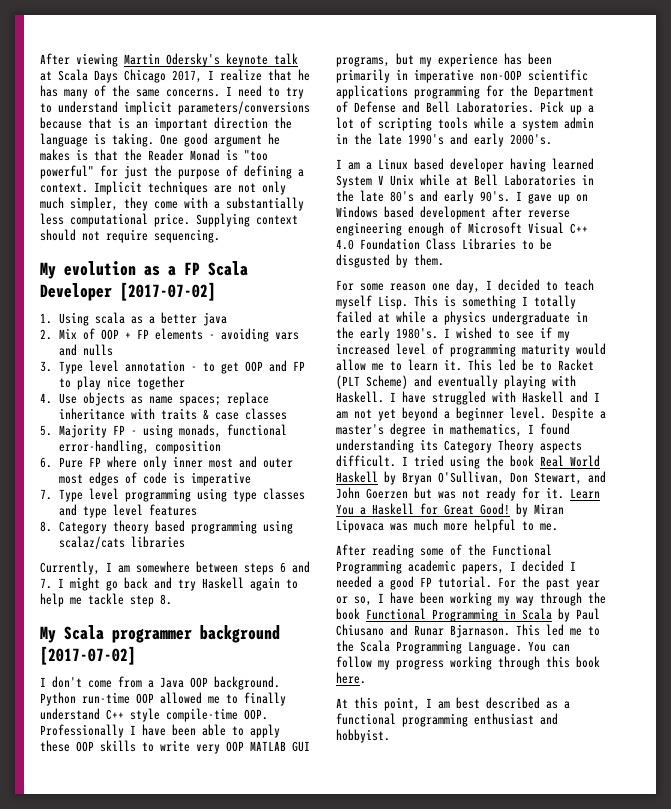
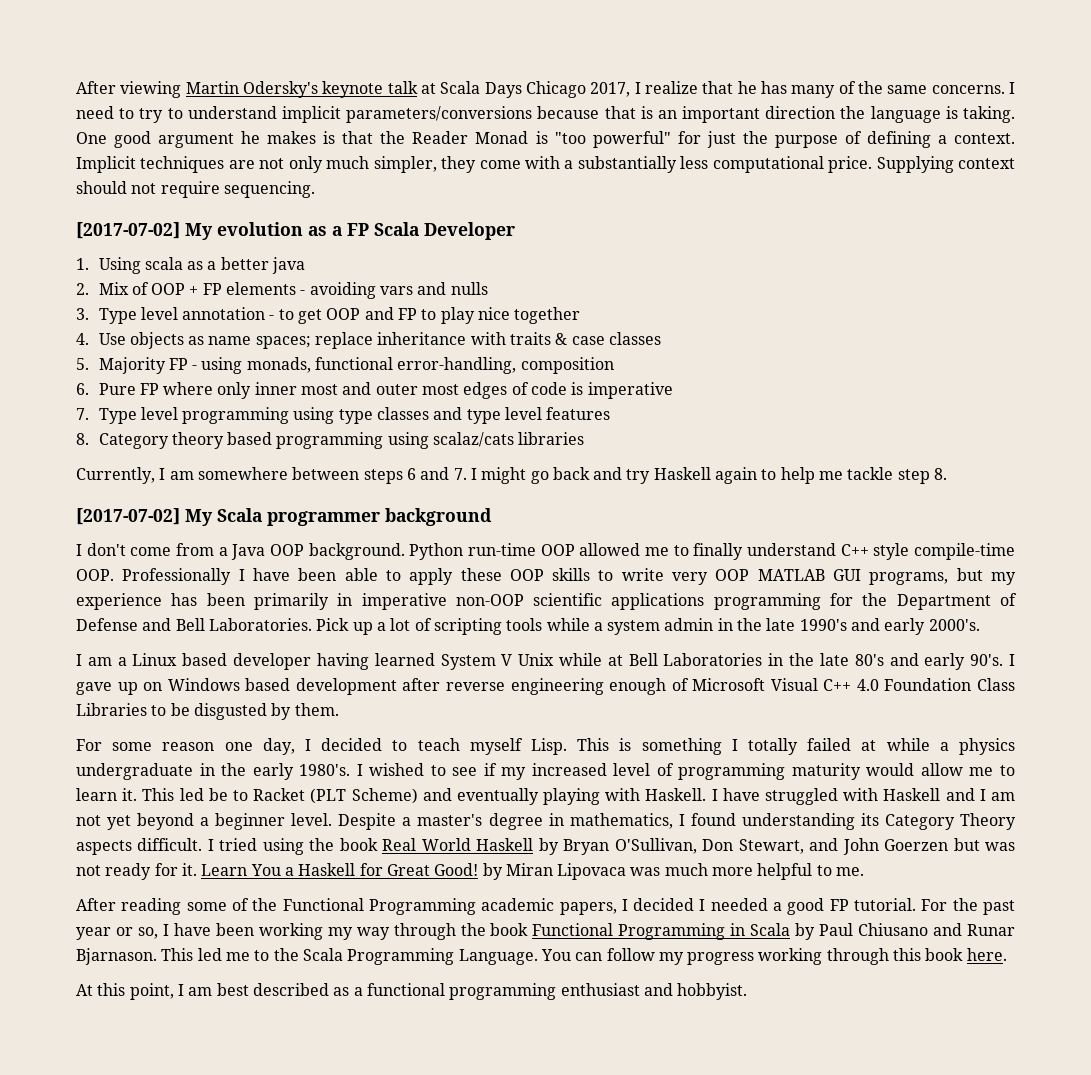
- My evolution as a FP Scala Developer [2017-07-02]
+ [2017-07-02] My evolution as a FP Scala Developer
- My Scala programmer background [2017-07-02]
+ [2017-07-02] My Scala programmer background

